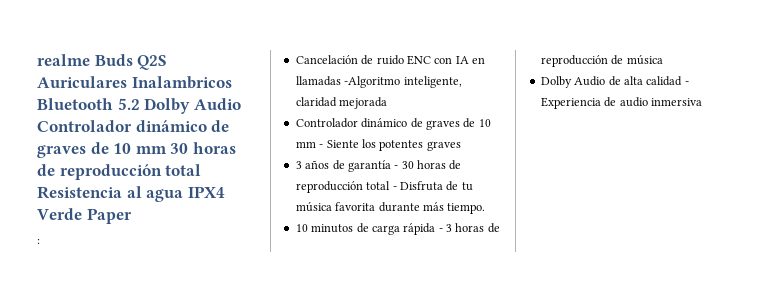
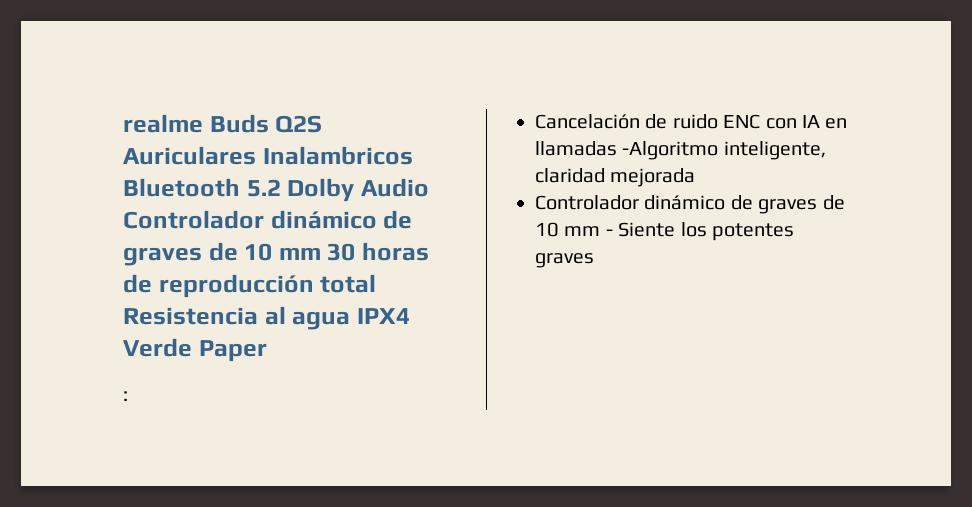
- 3 años de garantía - 30 horas de reproducción total - Disfruta de tu música favorita durante más tiempo.
- 10 minutos de carga rápida - 3 horas de reproducción de música
- Dolby Audio de alta calidad - Experiencia de audio inmersiva

